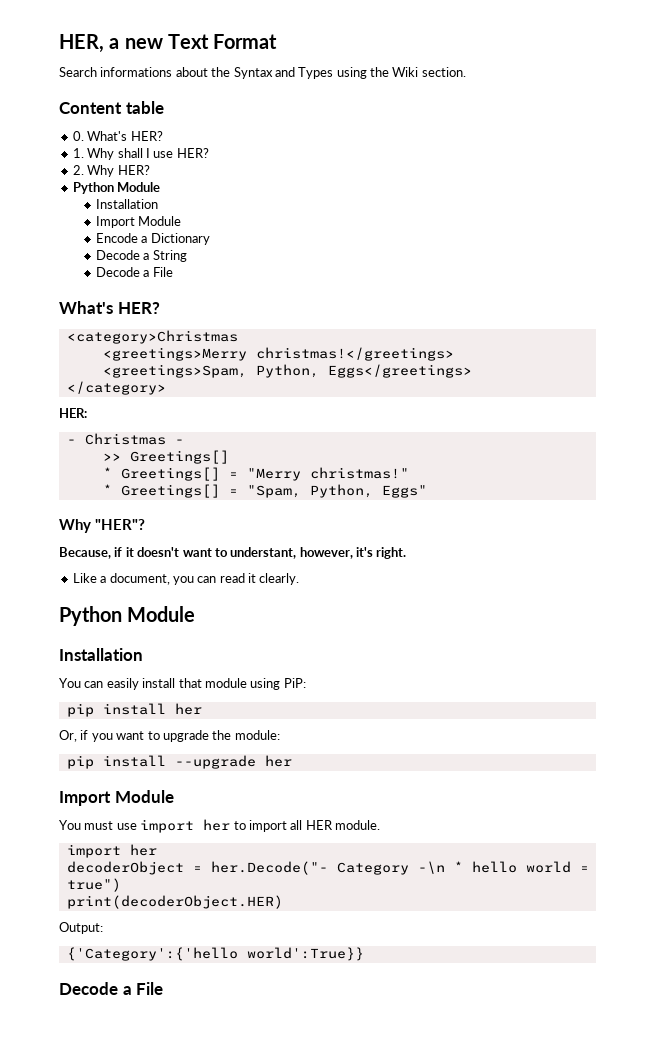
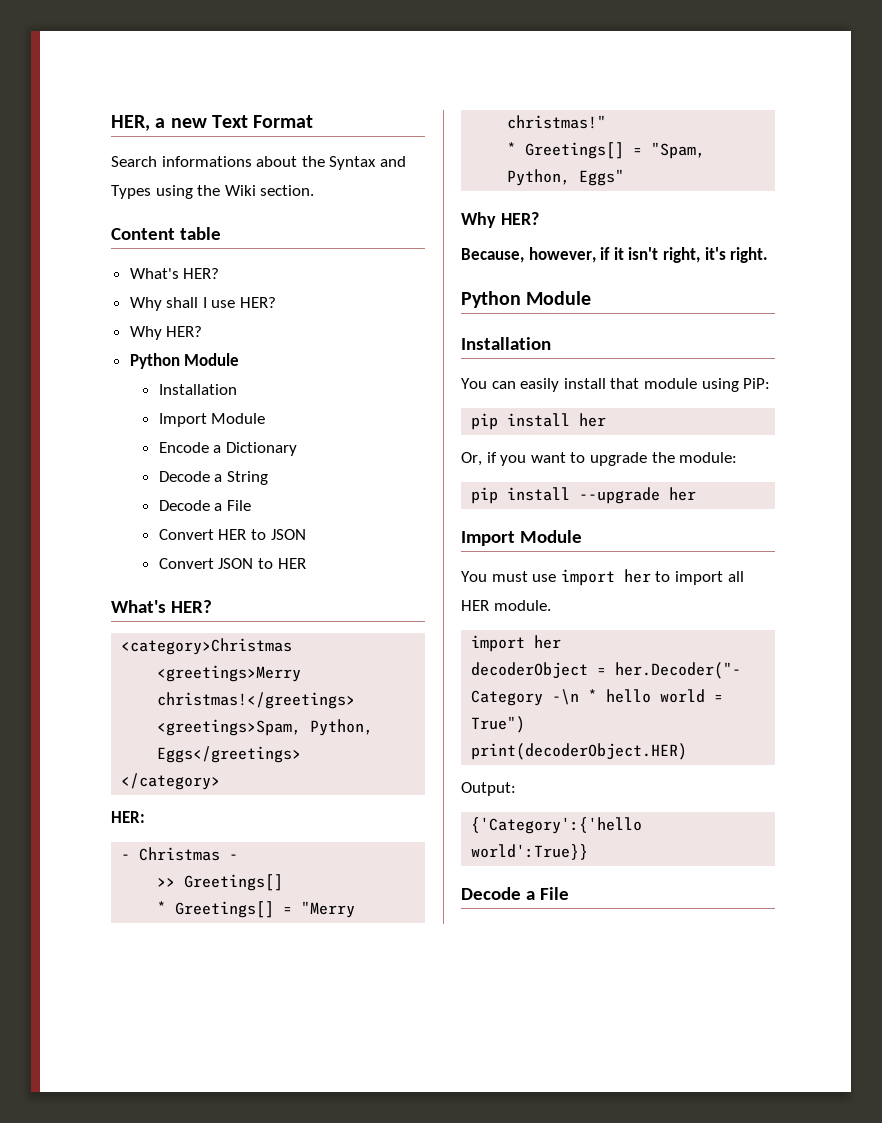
  Content table
- 0. What's HER?
- 1. Why shall I use HER?
- 2. Why HER?
+ What's HER?
+ Why shall I use HER?
+ Why HER?
+ Convert HER to JSON
+ Convert JSON to HER
  * Greetings[] = "Spam, Python, Eggs"
- Why "HER"?
+ Why HER?
- Because, if it doesn't want to understant, however, it's right.
- Like a document, you can read it clearly.
+ Because, however, if it isn't right, it's right.
- decoderObject = her.Decode("- Category -\n * hello world = true")
+ decoderObject = her.Decoder("- Category -\n * hello world = True")

